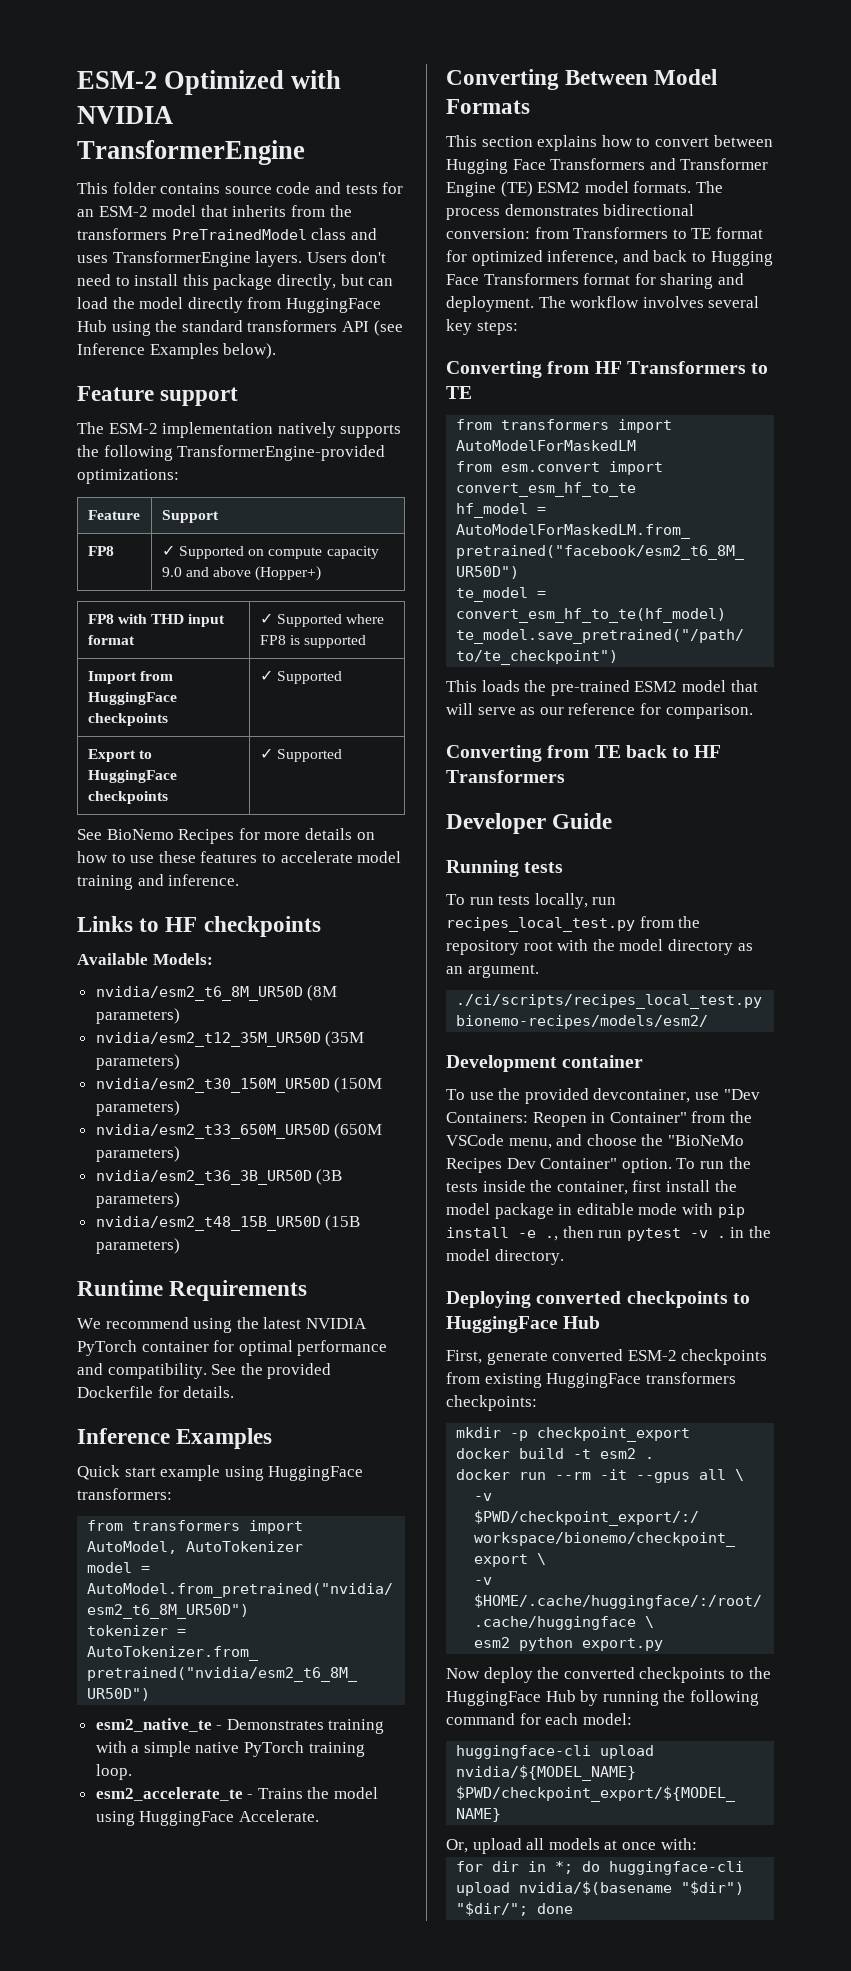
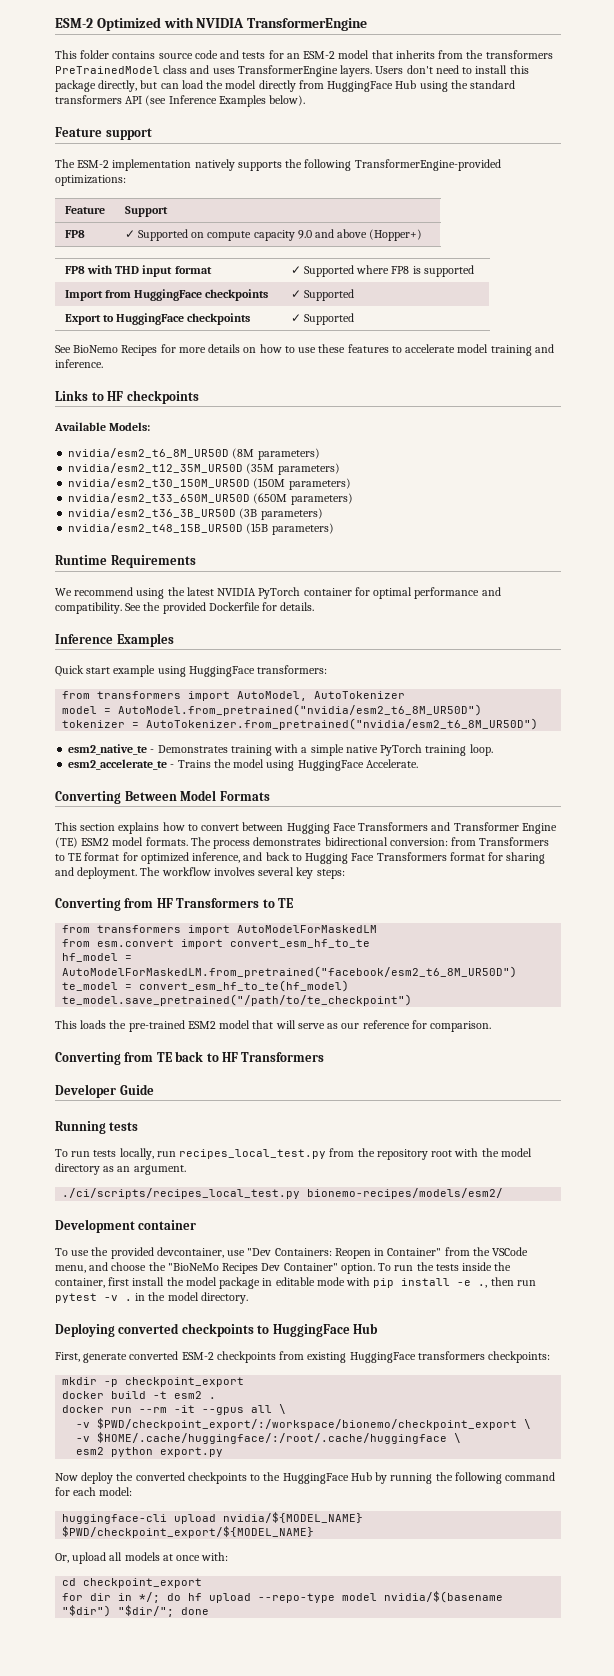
+ cd checkpoint_export
- for dir in *; do huggingface-cli upload nvidia/$(basename "$dir") "$dir/"; done
+ for dir in */; do hf upload --repo-type model nvidia/$(basename "$dir") "$dir/"; done

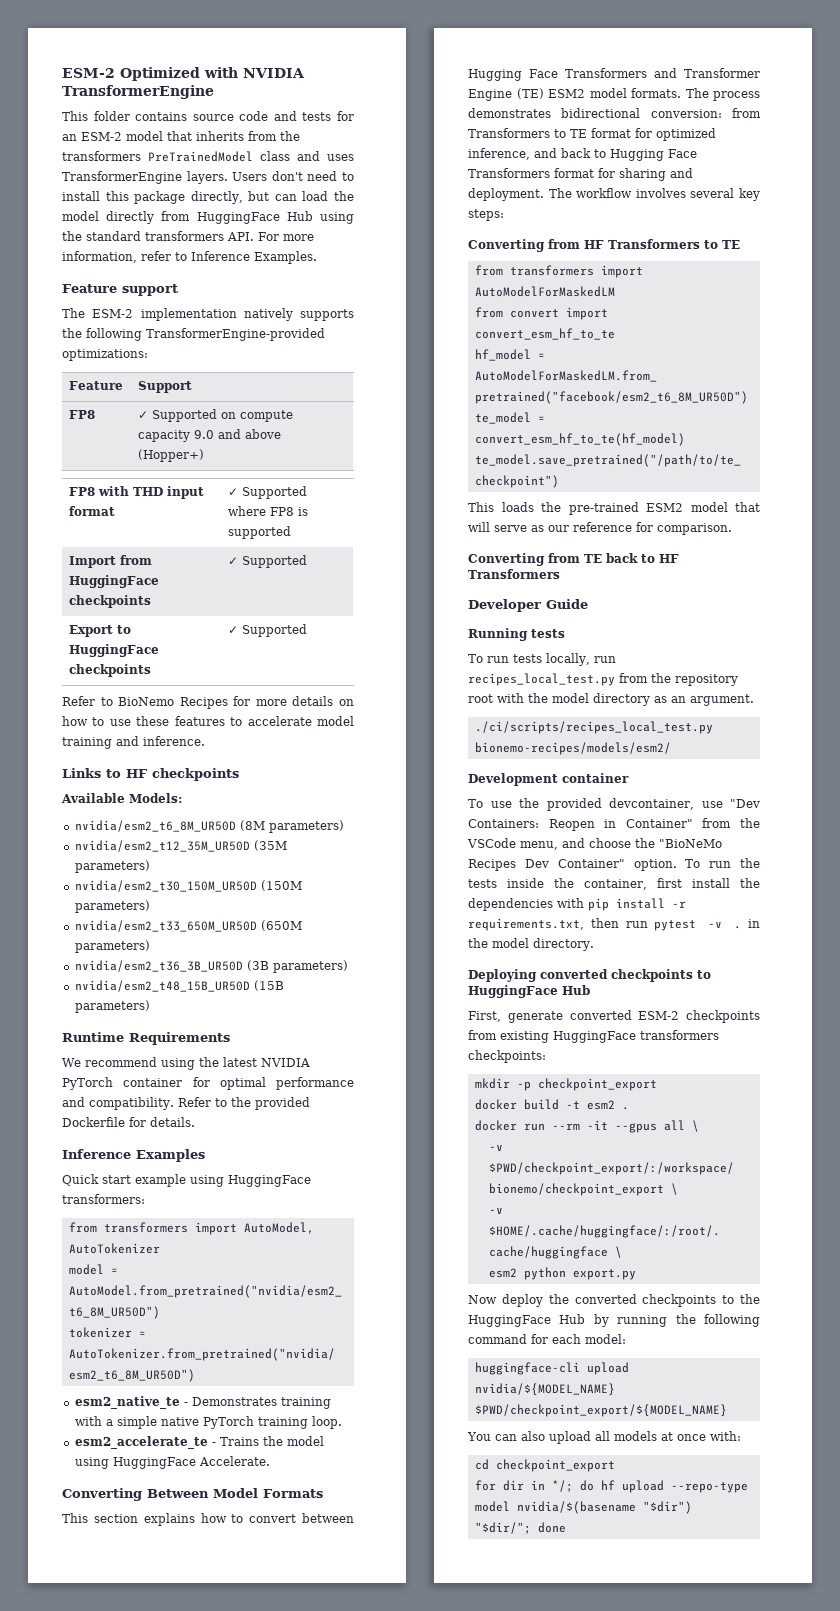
- Users don't need to install this package directly, but can load the model directly from HuggingFace Hub using the standard transformers API (see Inference Examples below).
+ Users don't need to install this package directly, but can load the model directly from HuggingFace Hub using the standard transformers API. For more information, refer to Inference Examples.
- See BioNemo Recipes for more details on how to use these features to accelerate model training and inference.
+ Refer to BioNemo Recipes for more details on how to use these features to accelerate model training and inference.
- See the provided Dockerfile for details.
+ Refer to the provided Dockerfile for details.
- from esm.convert import convert_esm_hf_to_te
+ from convert import convert_esm_hf_to_te
- To run the tests inside the container, first install the model package in editable mode with pip install -e ., then run pytest -v . in the model directory.
+ To run the tests inside the container, first install the dependencies with pip install -r requirements.txt, then run pytest -v . in the model directory.
- Or, upload all models at once with:
+ You can also upload all models at once with:

